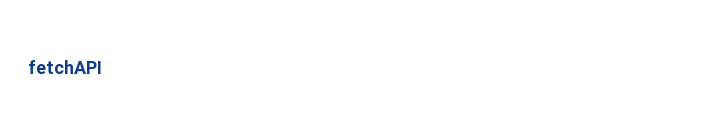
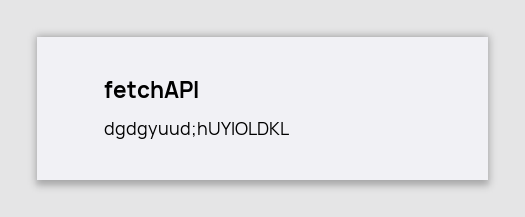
+ dgdgyuud;hUYIOLDKL

